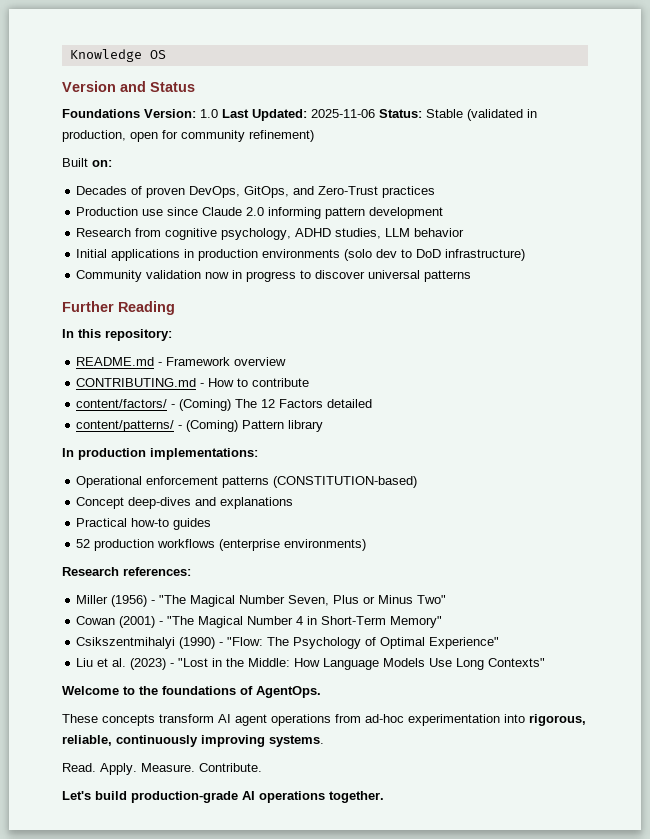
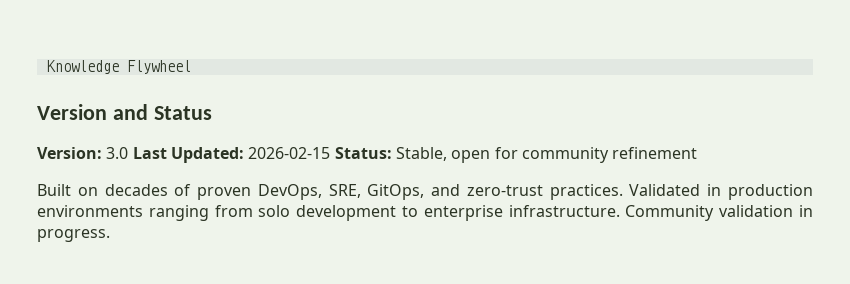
- Knowledge OS
+ Knowledge Flywheel
- Foundations Version: 1.0 Last Updated: 2025-11-06 Status: Stable (validated in production, open for community refinement)
+ Version: 3.0 Last Updated: 2026-02-15 Status: Stable, open for community refinement
- Built on:
- Decades of proven DevOps, GitOps, and Zero-Trust practices
- Production use since Claude 2.0 informing pattern development
- Research from cognitive psychology, ADHD studies, LLM behavior
- Initial applications in production environments (solo dev to DoD infrastructure)
- Community validation now in progress to discover universal patterns
- Further Reading
- In this repository:
- README.md - Framework overview
- CONTRIBUTING.md - How to contribute
- content/factors/ - (Coming) The 12 Factors detailed
- content/patterns/ - (Coming) Pattern library
- In production implementations:
- Operational enforcement patterns (CONSTITUTION-based)
- Concept deep-dives and explanations
- Practical how-to guides
- 52 production workflows (enterprise environments)
- Research references:
- Miller (1956) - "The Magical Number Seven, Plus or Minus Two"
- Cowan (2001) - "The Magical Number 4 in Short-Term Memory"
- Csikszentmihalyi (1990) - "Flow: The Psychology of Optimal Experience"
- Liu et al. (2023) - "Lost in the Middle: How Language Models Use Long Contexts"
- Welcome to the foundations of AgentOps.
- These concepts transform AI agent operations from ad-hoc experimentation into rigorous, reliable, continuously improving systems.
- Read. Apply. Measure. Contribute.
- Let's build production-grade AI operations together.
+ Built on decades of proven DevOps, SRE, GitOps, and zero-trust practices. Validated in production environments ranging from solo development to enterprise infrastructure. Community validation in progress.

